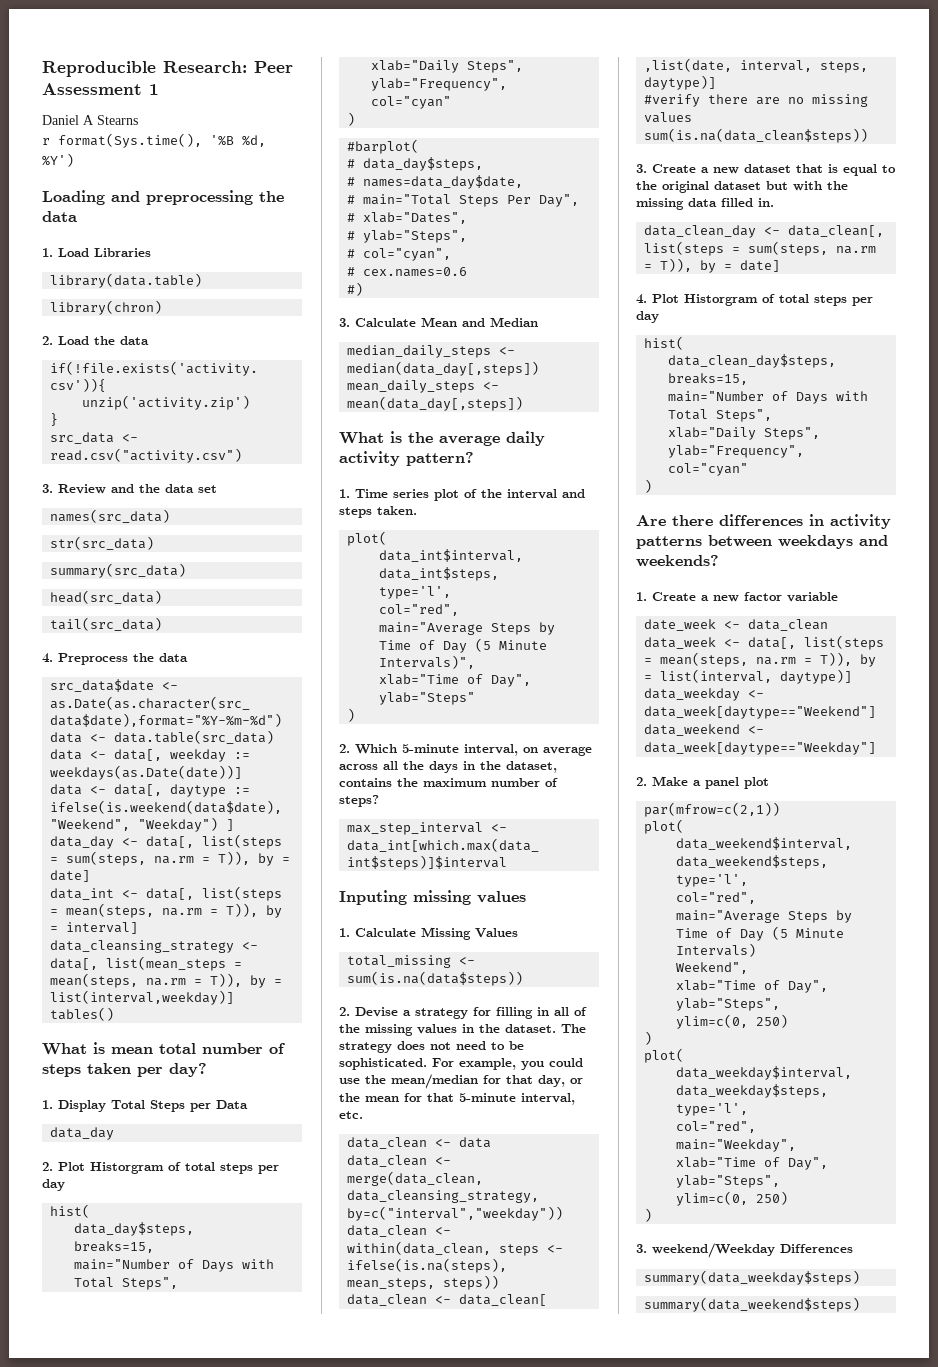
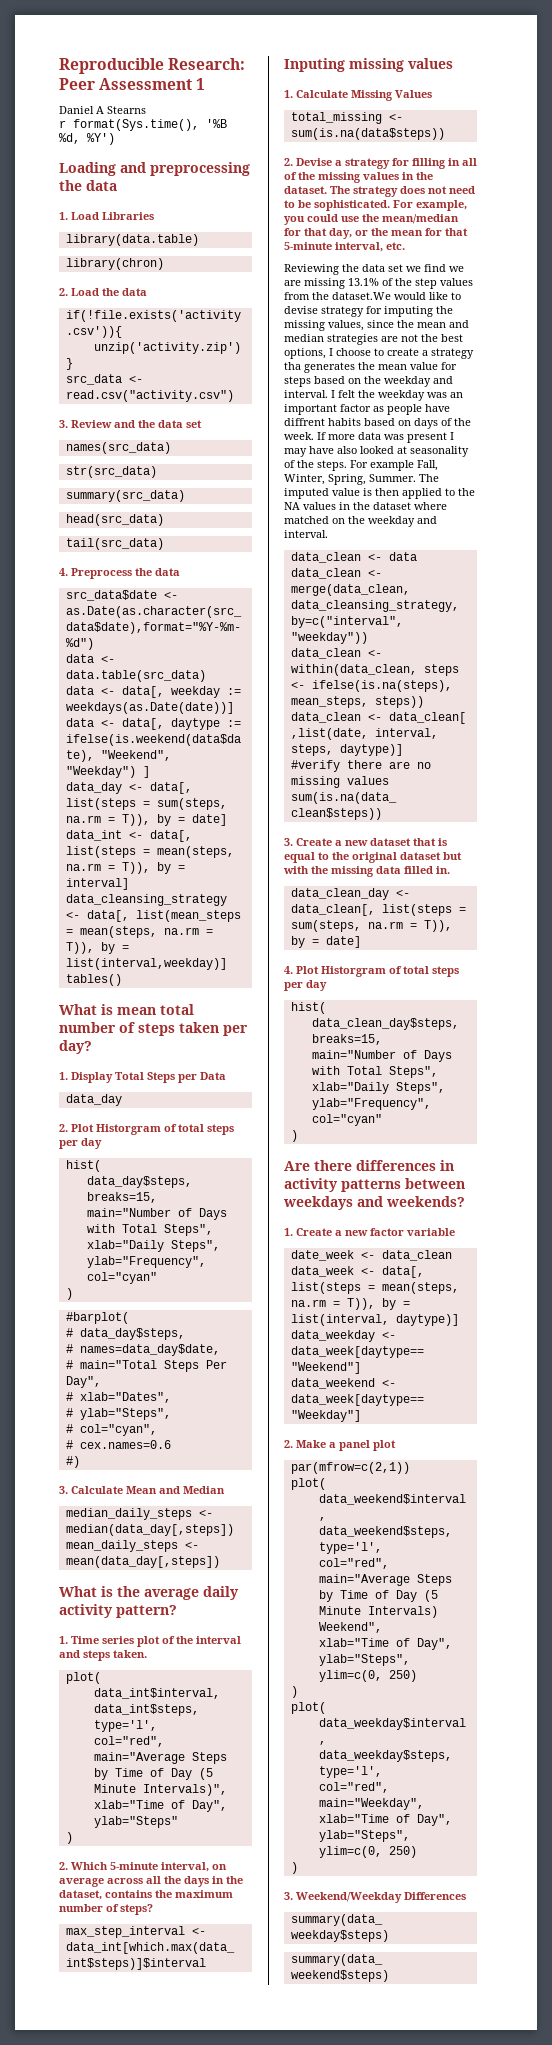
+ Reviewing the data set we find we are missing 13.1% of the step values from the dataset.We would like to devise strategy for imputing the missing values, since the mean and median strategies are not the best options, I choose to create a strategy tha generates the mean value for steps based on the weekday and interval. I felt the weekday was an important factor as people have diffrent habits based on days of the week. If more data was present I may have also looked at seasonality of the steps. For example Fall, Winter, Spring, Summer. The imputed value is then applied to the NA values in the dataset where matched on the weekday and interval.
- 3. weekend/Weekday Differences
+ 3. Weekend/Weekday Differences

